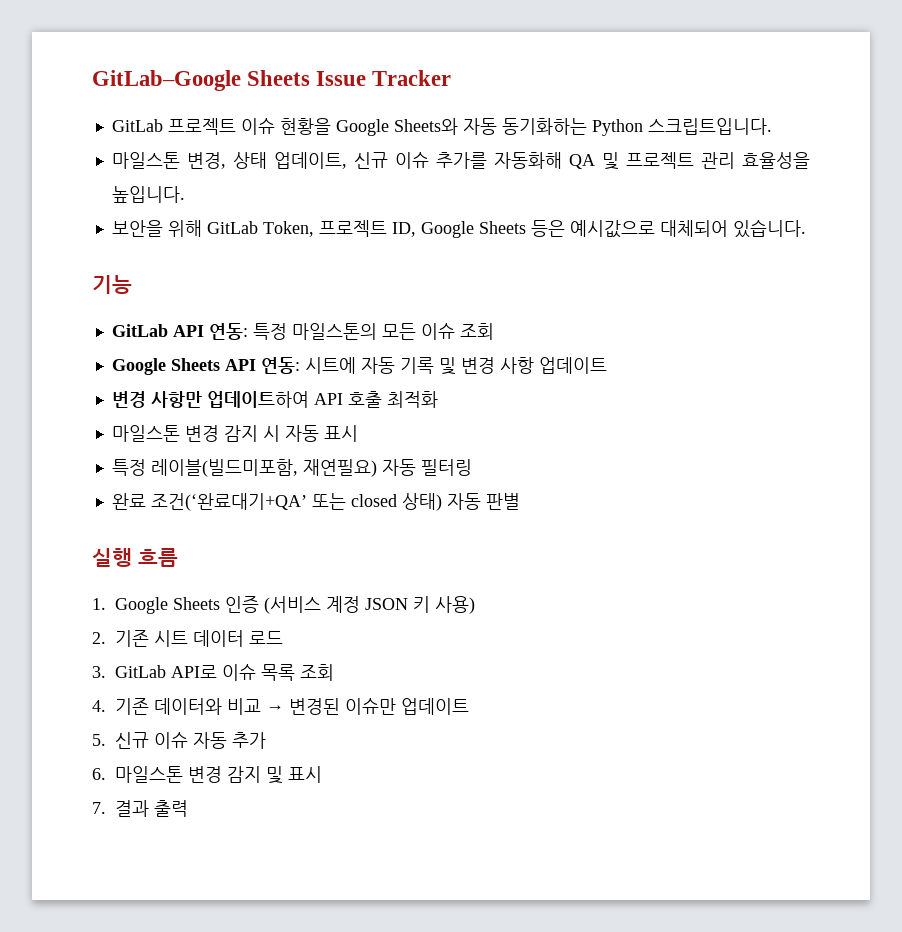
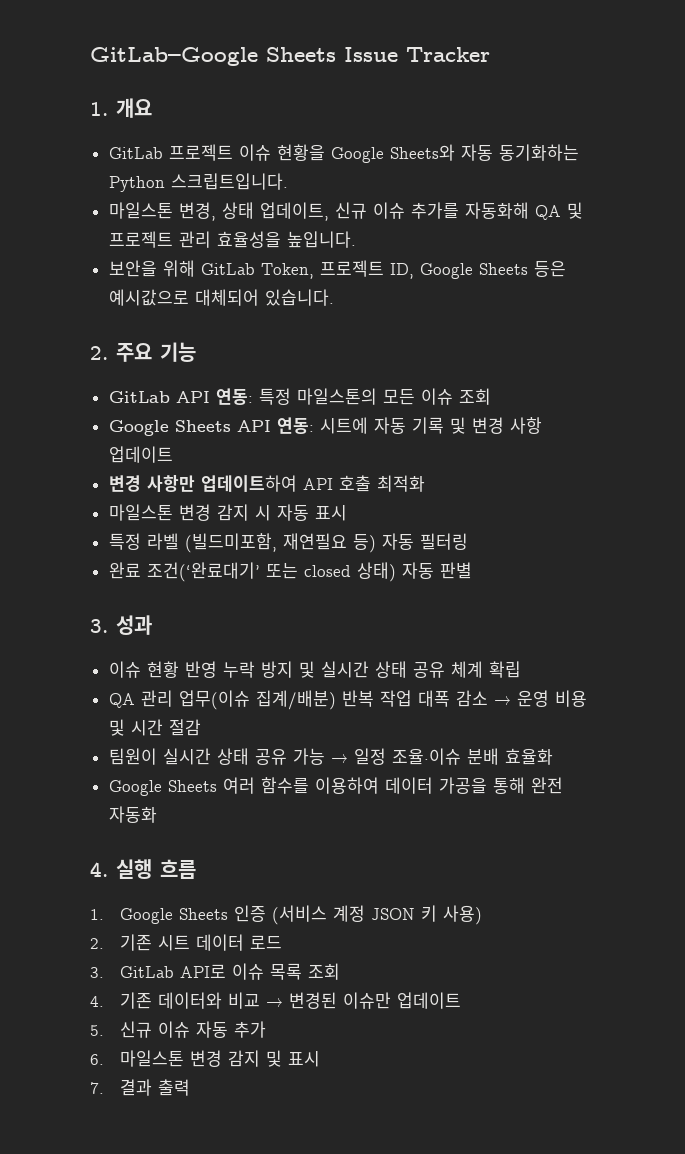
+ 1. 개요
- 기능
+ 2. 주요 기능
- 특정 레이블(빌드미포함, 재연필요) 자동 필터링
+ 특정 라벨 (빌드미포함, 재연필요 등) 자동 필터링
- 완료 조건(‘완료대기+QA’ 또는 closed 상태) 자동 판별
+ 완료 조건(‘완료대기’ 또는 closed 상태) 자동 판별
- 실행 흐름
+ 3. 성과
+ 이슈 현황 반영 누락 방지 및 실시간 상태 공유 체계 확립
+ QA 관리 업무(이슈 집계/배분) 반복 작업 대폭 감소 → 운영 비용 및 시간 절감
+ 팀원이 실시간 상태 공유 가능 → 일정 조율·이슈 분배 효율화
+ Google Sheets 여러 함수를 이용하여 데이터 가공을 통해 완전 자동화
+ 4. 실행 흐름

